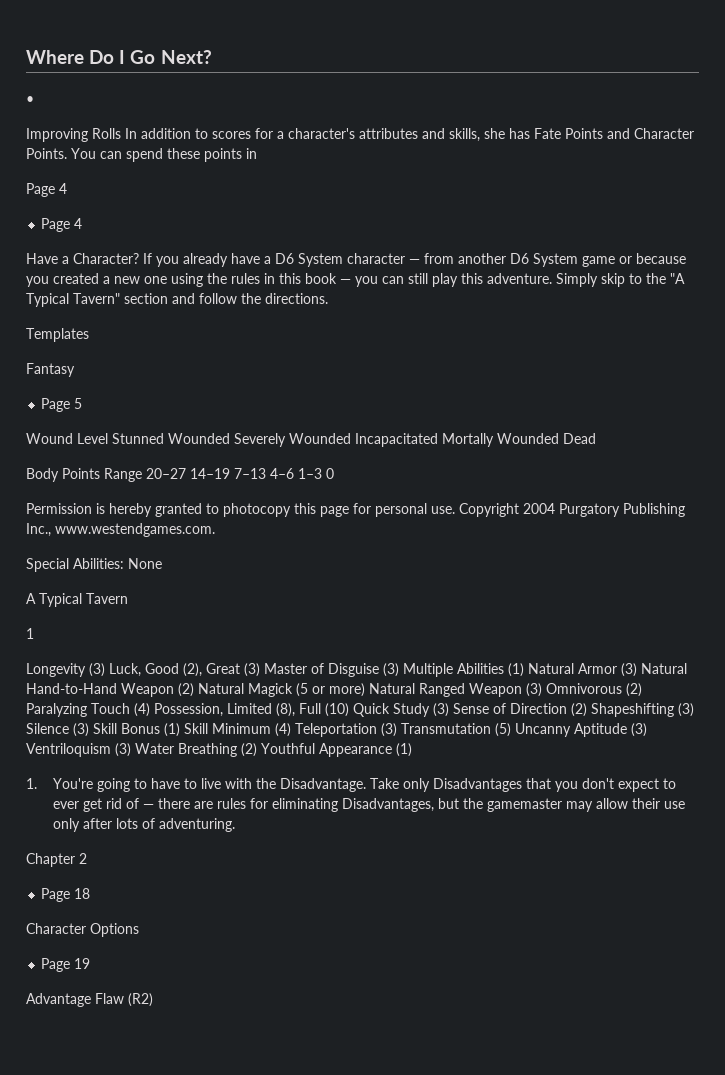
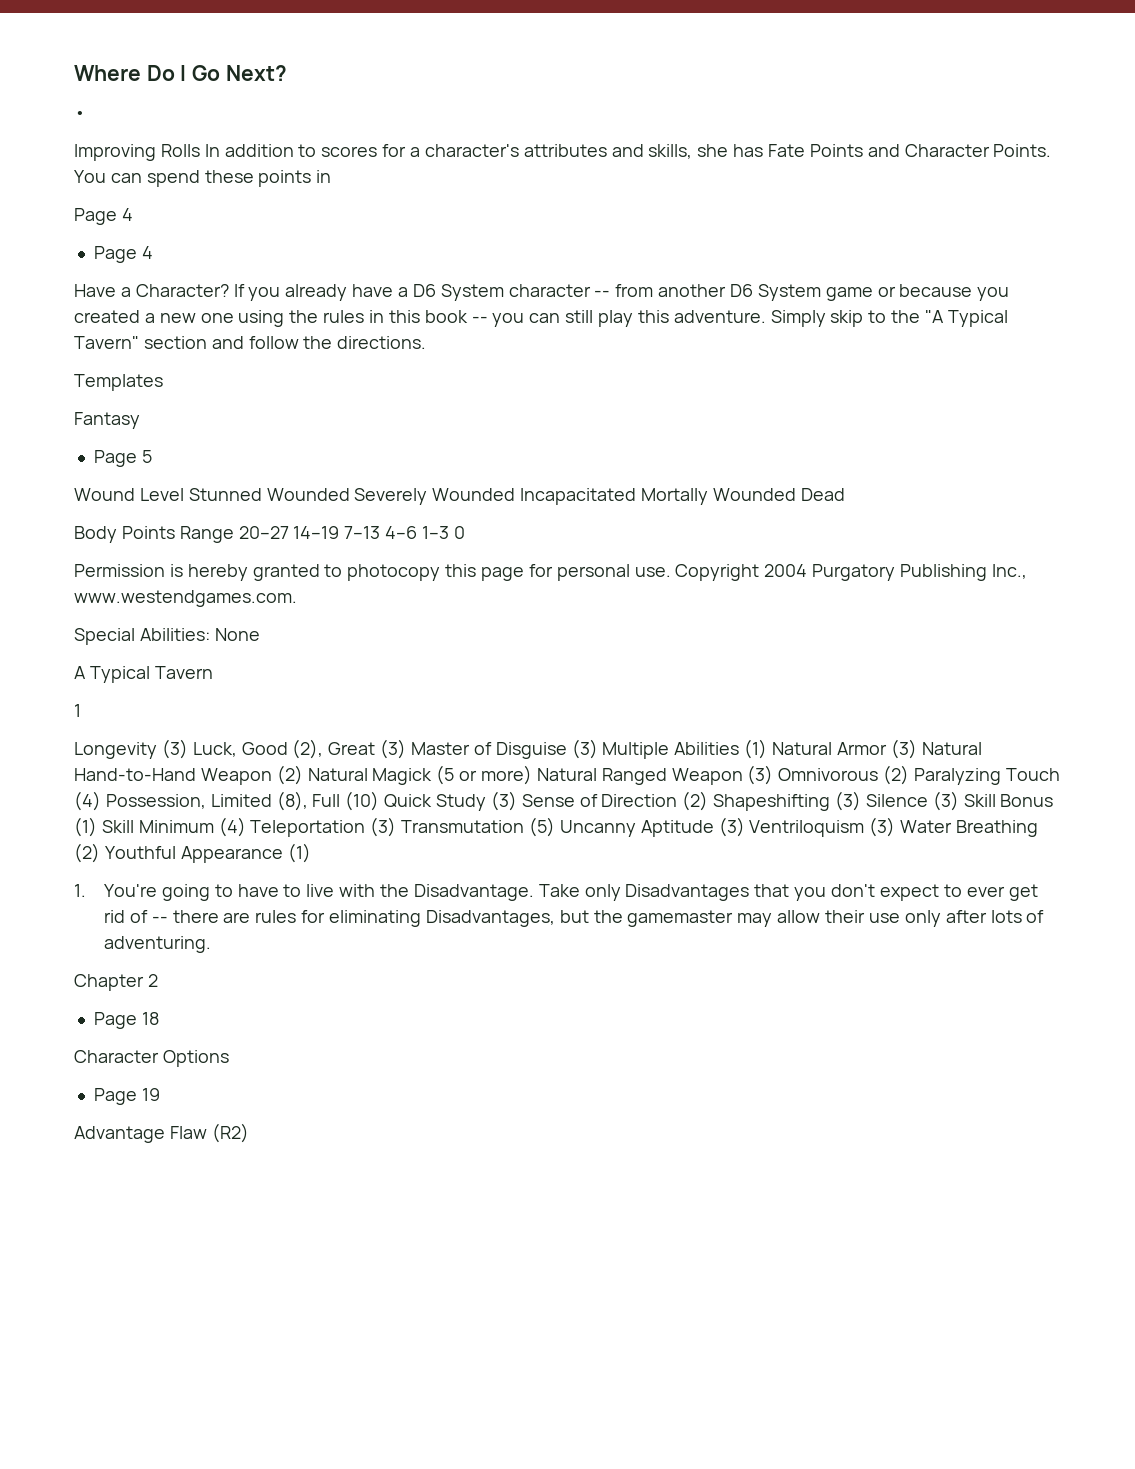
- If you already have a D6 System character — from another D6 System game or because you created a new one using the rules in this book — you can still play this adventure.
+ If you already have a D6 System character -- from another D6 System game or because you created a new one using the rules in this book -- you can still play this adventure.
- Take only Disadvantages that you don't expect to ever get rid of — there are rules for eliminating Disadvantages, but the gamemaster may allow their use only after lots of adventuring.
+ Take only Disadvantages that you don't expect to ever get rid of -- there are rules for eliminating Disadvantages, but the gamemaster may allow their use only after lots of adventuring.

